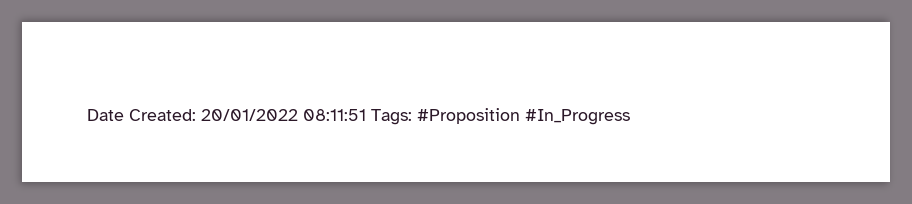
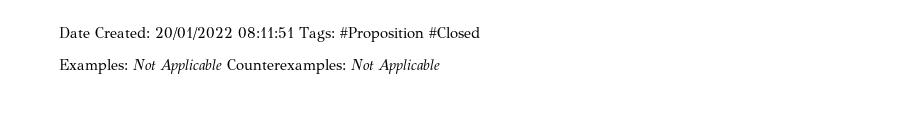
- Date Created: 20/01/2022 08:11:51 Tags: #Proposition #In_Progress
+ Date Created: 20/01/2022 08:11:51 Tags: #Proposition #Closed
+ Examples: Not Applicable Counterexamples: Not Applicable

